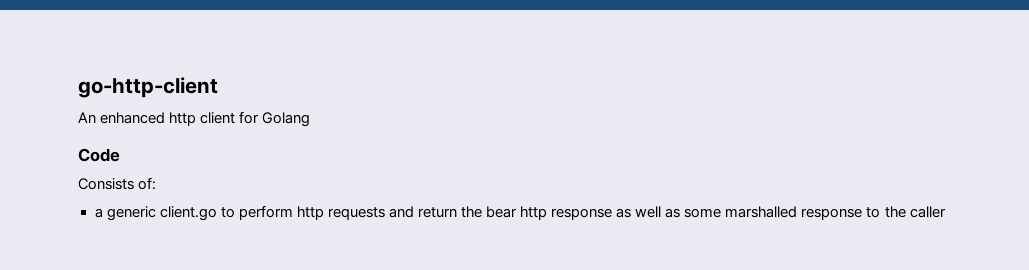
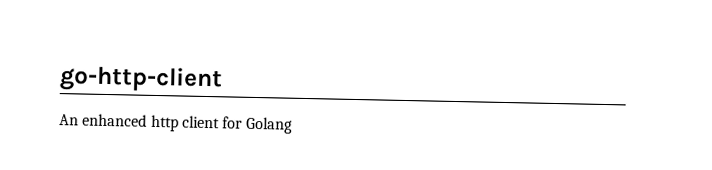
- Code
- Consists of:
- a generic client.go to perform http requests and return the bear http response as well as some marshalled response to the caller

